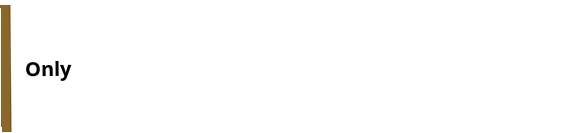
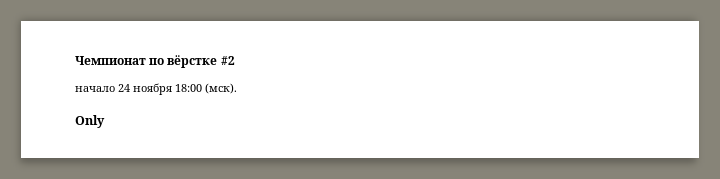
+ Чемпионат по вёрстке #2
+ начало 24 ноября 18:00 (мск).

